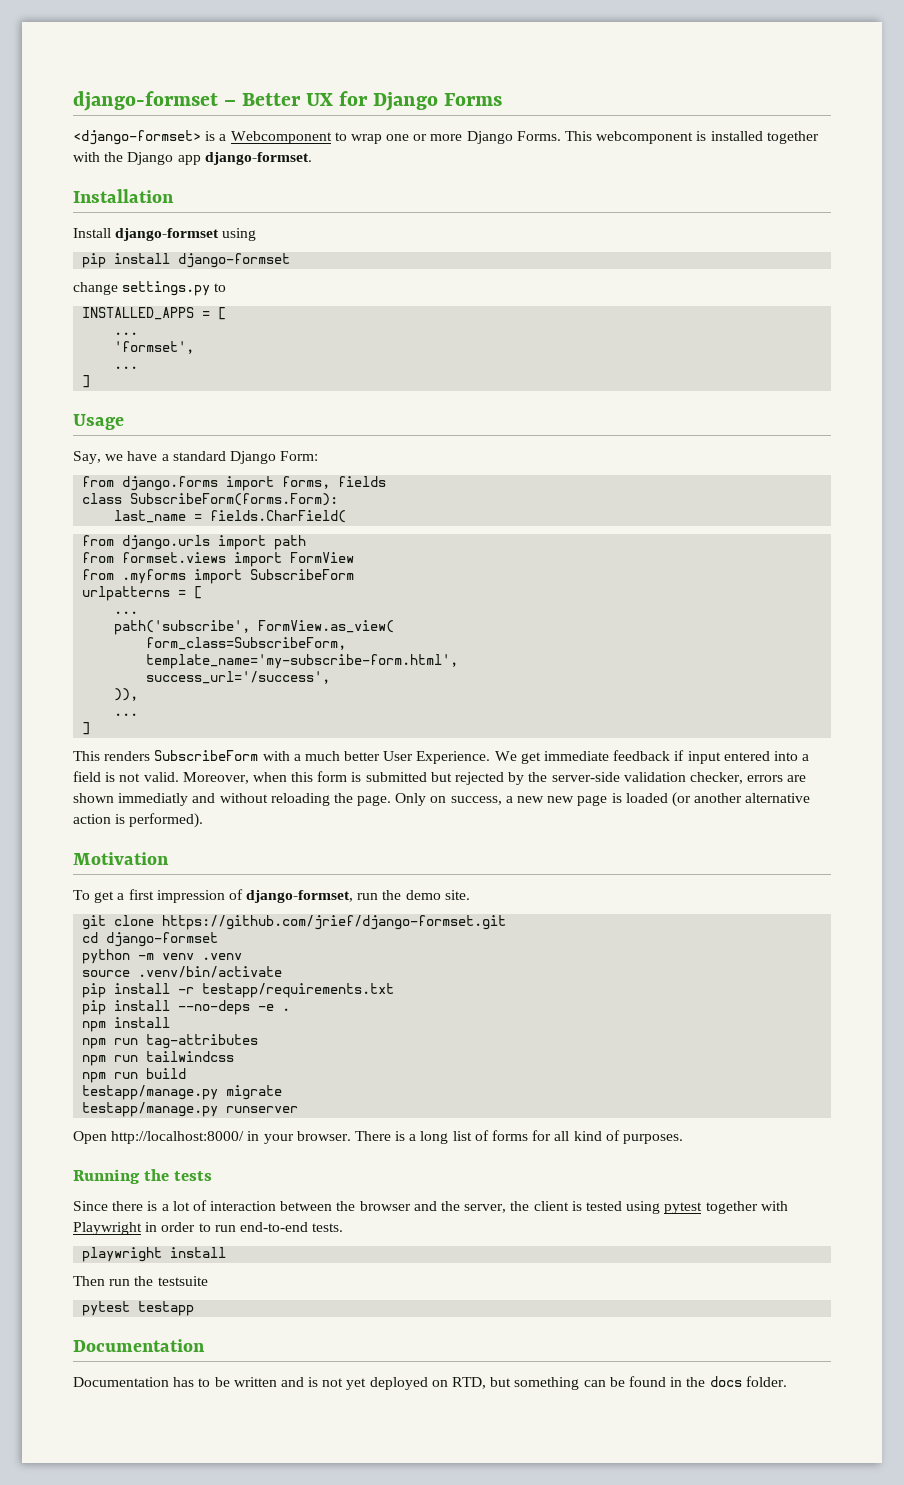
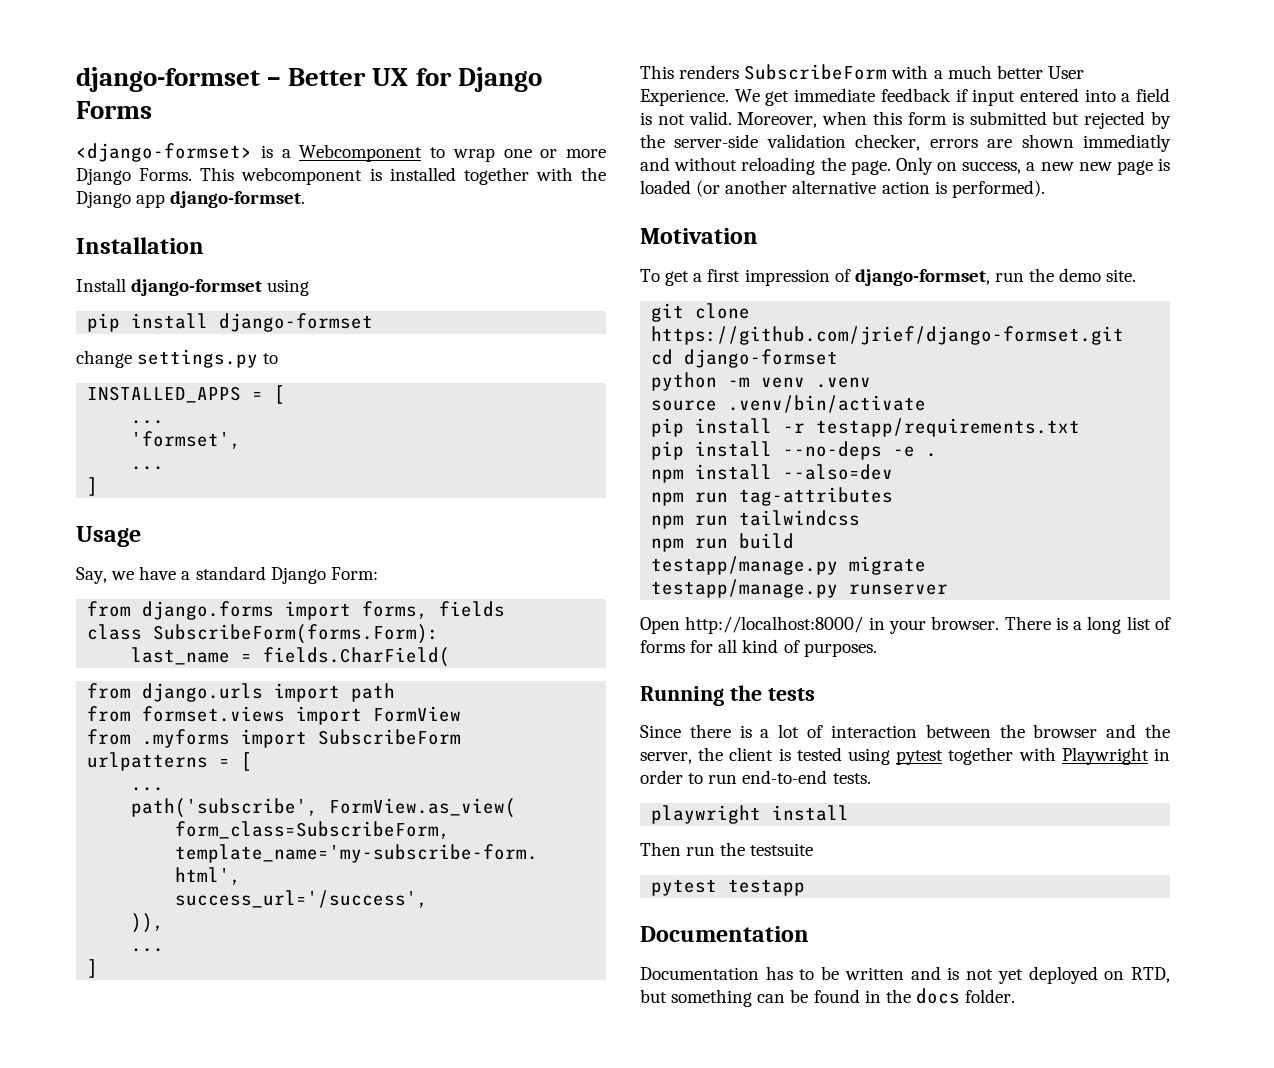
- npm install
+ npm install --also=dev

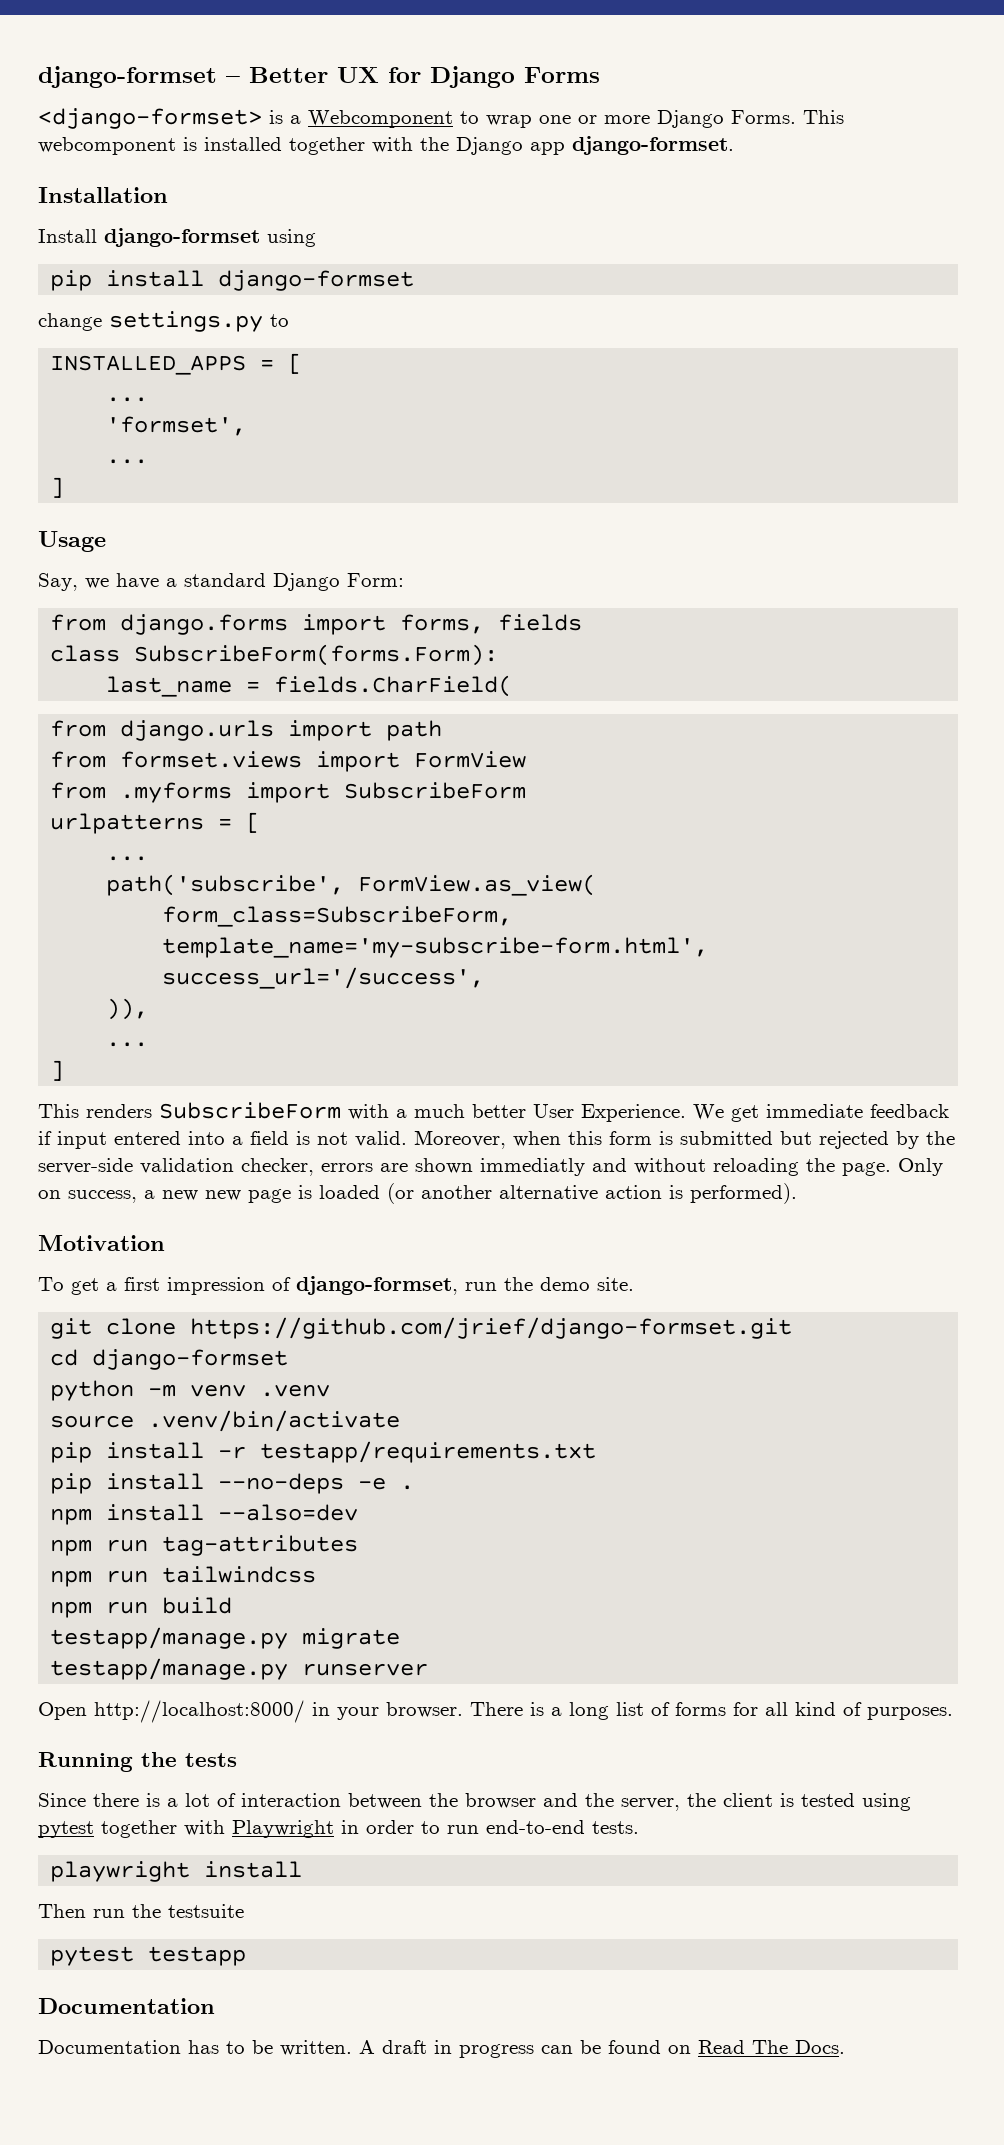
- Documentation has to be written and is not yet deployed on RTD, but something can be found in the docs folder.
+ Documentation has to be written. A draft in progress can be found on Read The Docs.

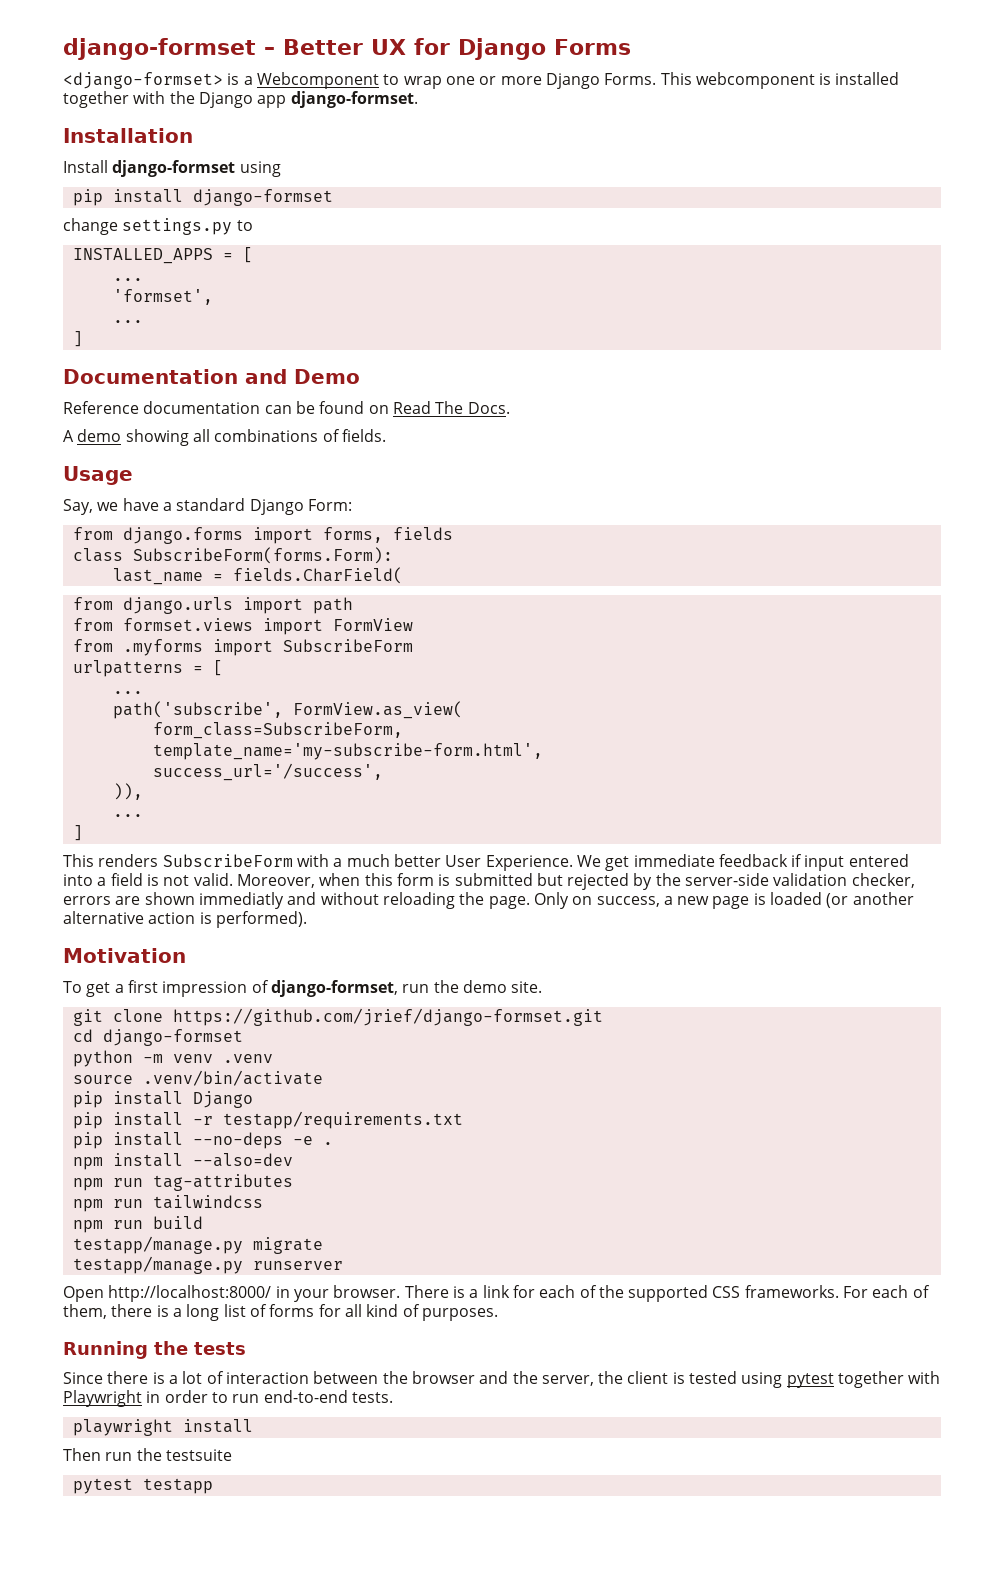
+ Documentation and Demo
+ Reference documentation can be found on Read The Docs.
+ A demo showing all combinations of fields.
- Only on success, a new new page is loaded (or another alternative action is performed).
+ Only on success, a new page is loaded (or another alternative action is performed).
+ pip install Django
- There is a long list of forms for all kind of purposes.
+ There is a link for each of the supported CSS frameworks. For each of them, there is a long list of forms for all kind of purposes.
  pytest testapp
- Documentation
- Documentation has to be written. A draft in progress can be found on Read The Docs.

